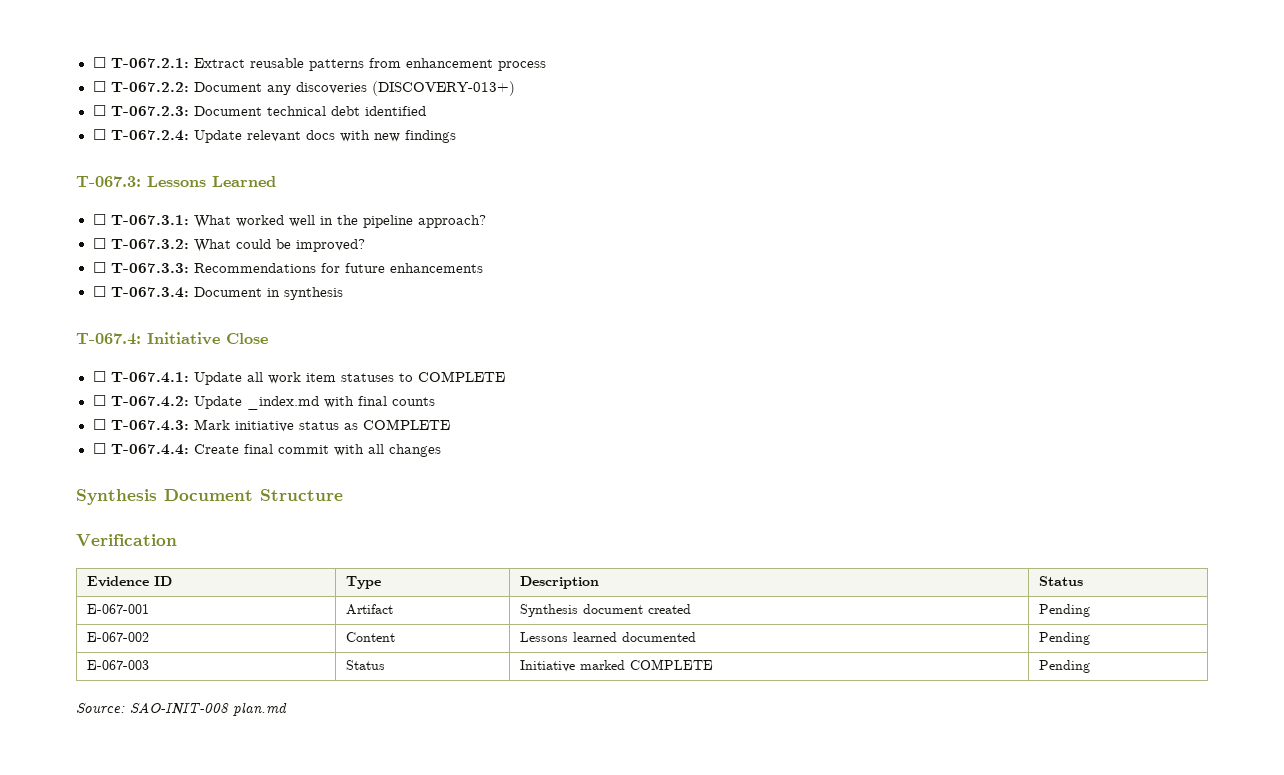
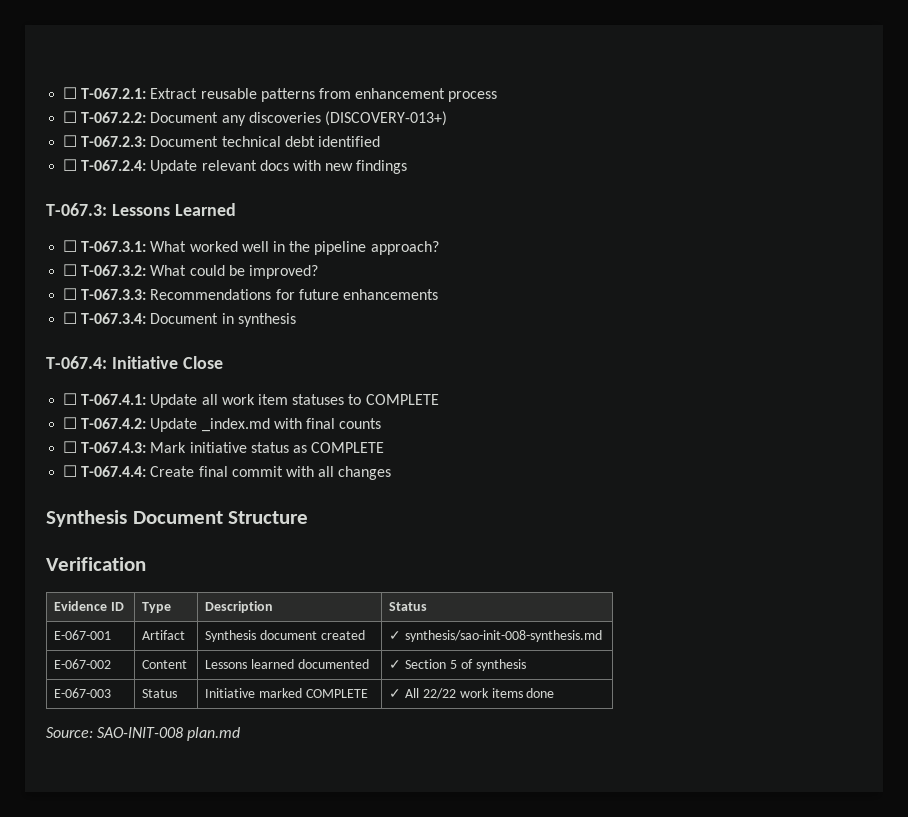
- E-067-001 | Artifact | Synthesis document created | Pending
+ E-067-001 | Artifact | Synthesis document created | ✓ synthesis/sao-init-008-synthesis.md
- E-067-002 | Content | Lessons learned documented | Pending
+ E-067-002 | Content | Lessons learned documented | ✓ Section 5 of synthesis
- E-067-003 | Status | Initiative marked COMPLETE | Pending
+ E-067-003 | Status | Initiative marked COMPLETE | ✓ All 22/22 work items done

